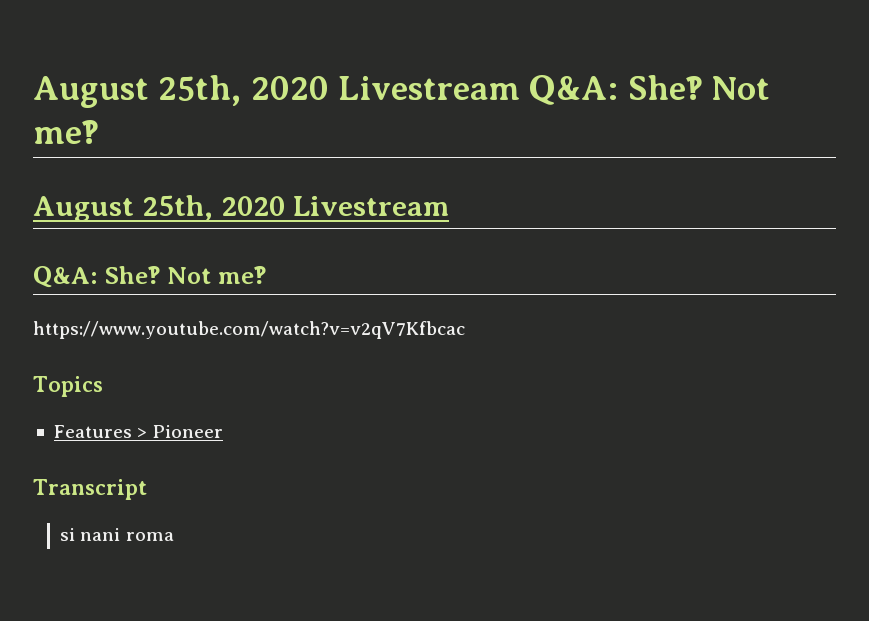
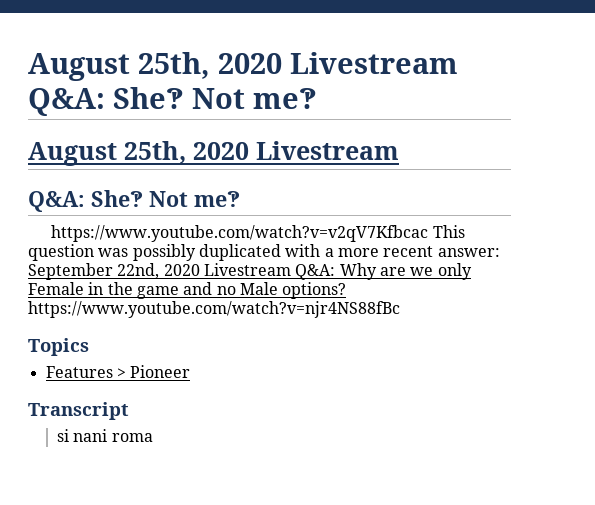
- https://www.youtube.com/watch?v=v2qV7Kfbcac
+ https://www.youtube.com/watch?v=v2qV7Kfbcac This question was possibly duplicated with a more recent answer: September 22nd, 2020 Livestream Q&A: Why are we only Female in the game and no Male options? https://www.youtube.com/watch?v=njr4NS88fBc

